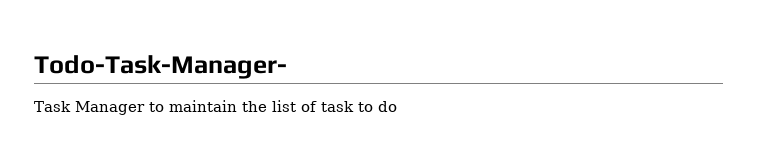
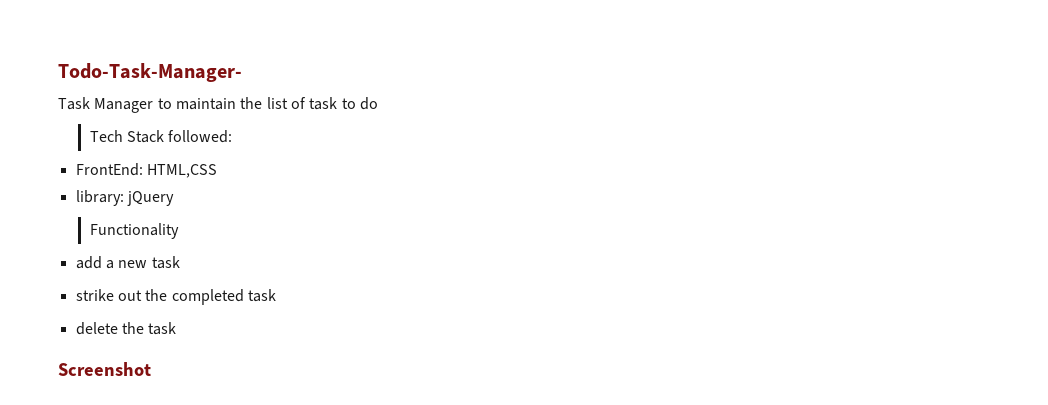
+ Tech Stack followed:
+ FrontEnd: HTML,CSS
+ library: jQuery
+ Functionality
+ add a new task
+ strike out the completed task
+ delete the task
+ Screenshot

